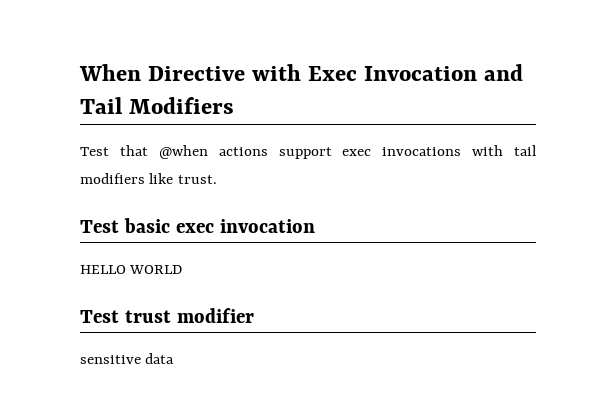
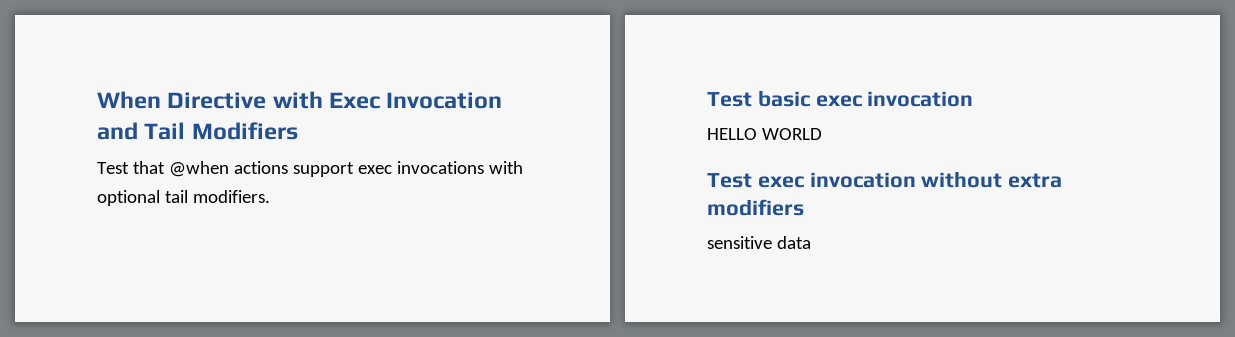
- Test that @when actions support exec invocations with tail modifiers like trust.
+ Test that @when actions support exec invocations with optional tail modifiers.
- Test trust modifier
+ Test exec invocation without extra modifiers

